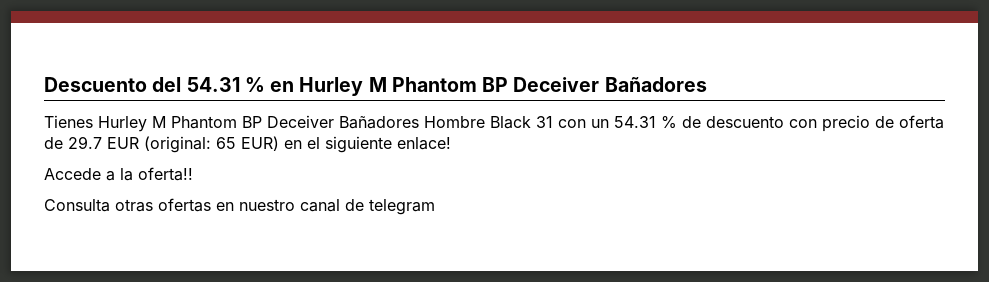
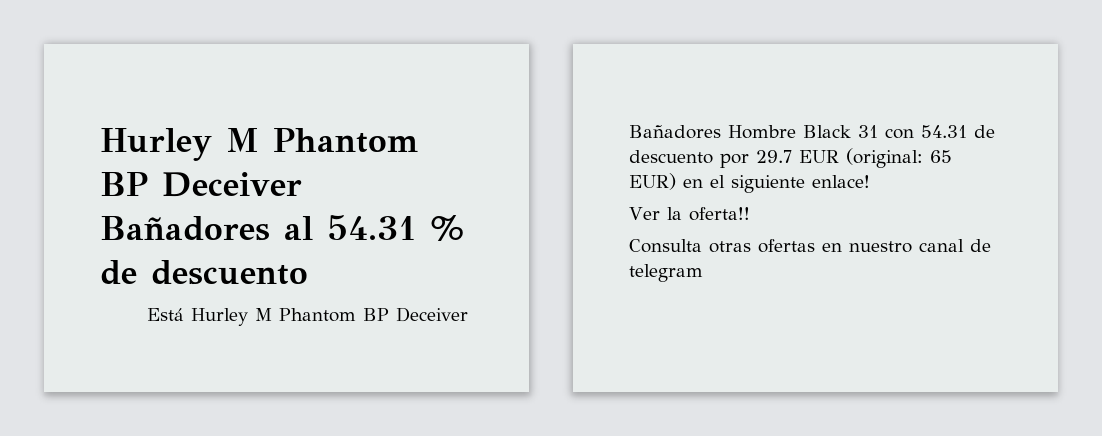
- Descuento del 54.31 % en Hurley M Phantom BP Deceiver Bañadores
- Tienes Hurley M Phantom BP Deceiver Bañadores Hombre Black 31 con un 54.31 % de descuento con precio de oferta de 29.7 EUR (original: 65 EUR) en el siguiente enlace!
+ Hurley M Phantom BP Deceiver Bañadores al 54.31 % de descuento
+ Está Hurley M Phantom BP Deceiver Bañadores Hombre Black 31 con 54.31 de descuento por 29.7 EUR (original: 65 EUR) en el siguiente enlace!
- Accede a la oferta!!
+ Ver la oferta!!

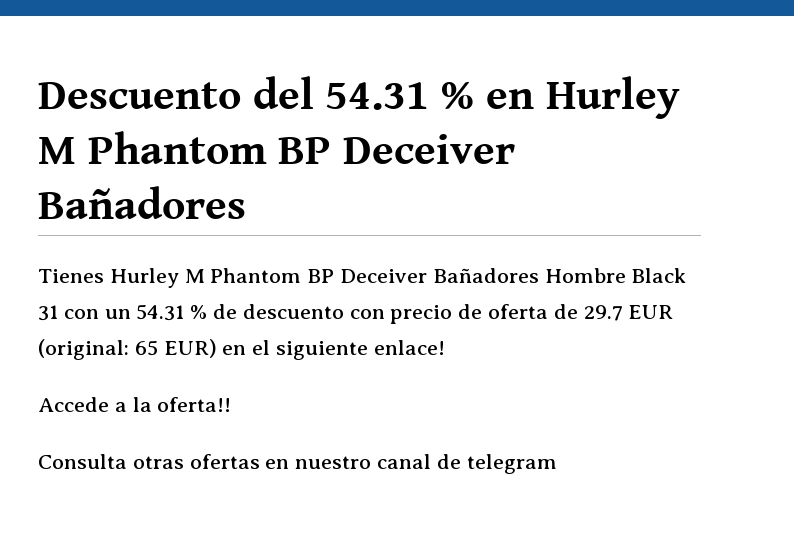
- Hurley M Phantom BP Deceiver Bañadores al 54.31 % de descuento
- Está Hurley M Phantom BP Deceiver Bañadores Hombre Black 31 con 54.31 de descuento por 29.7 EUR (original: 65 EUR) en el siguiente enlace!
+ Descuento del 54.31 % en Hurley M Phantom BP Deceiver Bañadores
+ Tienes Hurley M Phantom BP Deceiver Bañadores Hombre Black 31 con un 54.31 % de descuento con precio de oferta de 29.7 EUR (original: 65 EUR) en el siguiente enlace!
- Ver la oferta!!
+ Accede a la oferta!!

